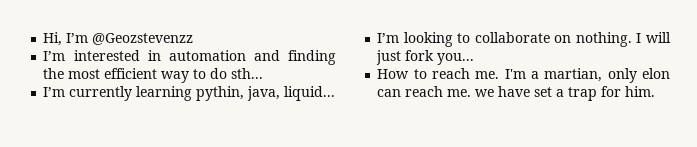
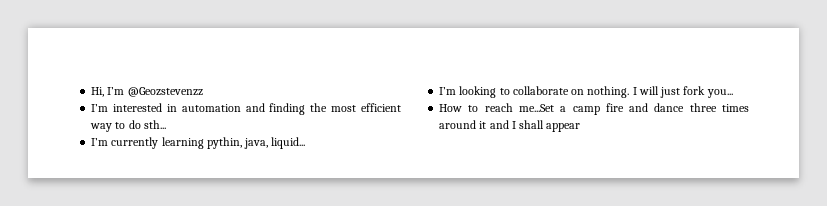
- How to reach me. I'm a martian, only elon can reach me. we have set a trap for him.
+ How to reach me...Set a camp fire and dance three times around it and I shall appear

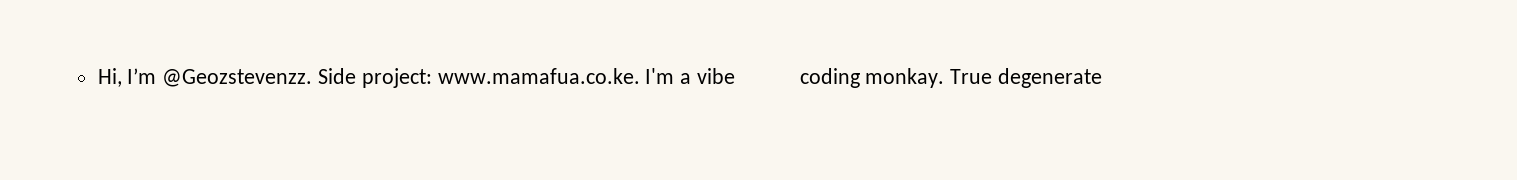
- Hi, I’m @Geozstevenzz
- I’m interested in automation and finding the most efficient way to do sth...
- I’m currently learning pythin, java, liquid...
- I’m looking to collaborate on nothing. I will just fork you...
- How to reach me...Set a camp fire and dance three times around it and I shall appear
+ Hi, I’m @Geozstevenzz. Side project: www.mamafua.co.ke. I'm a vibe coding monkay. True degenerate

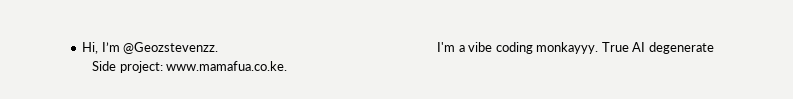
- Hi, I’m @Geozstevenzz. Side project: www.mamafua.co.ke. I'm a vibe coding monkay. True degenerate
+ Hi, I’m @Geozstevenzz.
+ Side project: www.mamafua.co.ke.
+ I'm a vibe coding monkayyy. True AI degenerate

